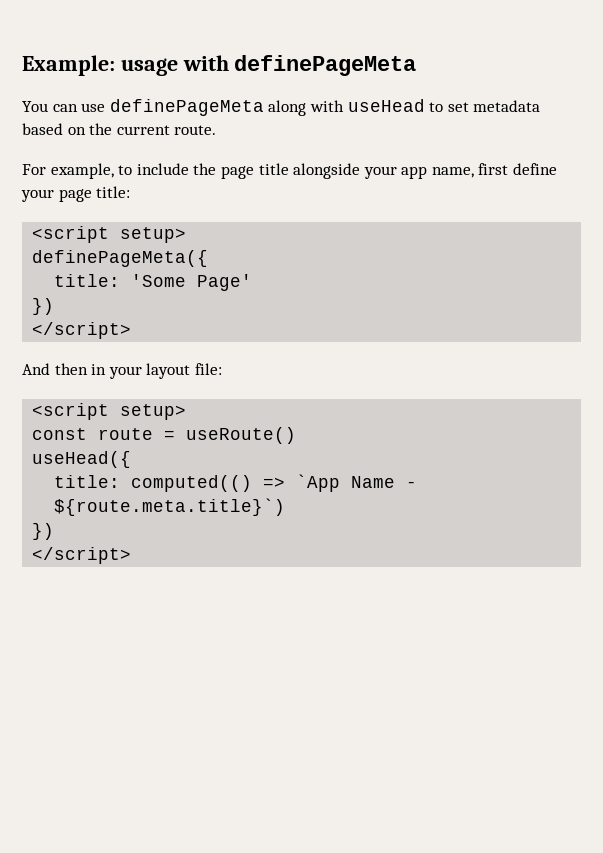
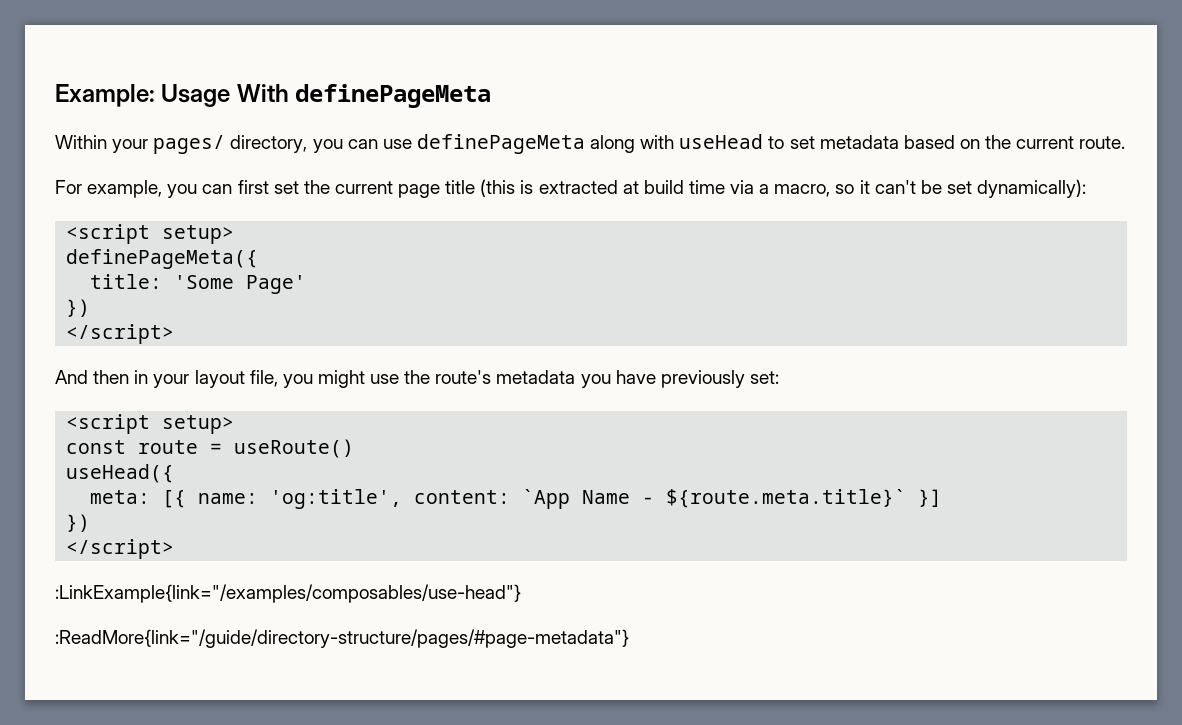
- Example: usage with definePageMeta
+ Example: Usage With definePageMeta
- You can use definePageMeta along with useHead to set metadata based on the current route.
+ Within your pages/ directory, you can use definePageMeta along with useHead to set metadata based on the current route.
- For example, to include the page title alongside your app name, first define your page title:
+ For example, you can first set the current page title (this is extracted at build time via a macro, so it can't be set dynamically):
- And then in your layout file:
+ And then in your layout file, you might use the route's metadata you have previously set:
- title: computed(() => `App Name - ${route.meta.title}`)
+ meta: [{ name: 'og:title', content: `App Name - ${route.meta.title}` }]
  })
  </script>
+ :LinkExample{link="/examples/composables/use-head"}
+ :ReadMore{link="/guide/directory-structure/pages/#page-metadata"}

